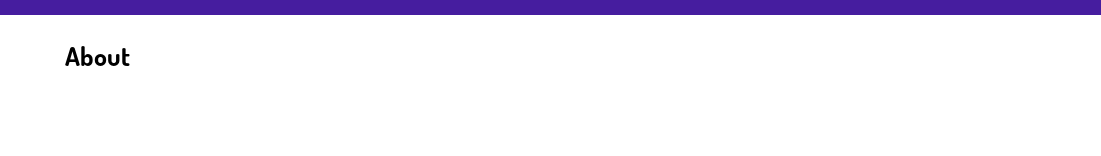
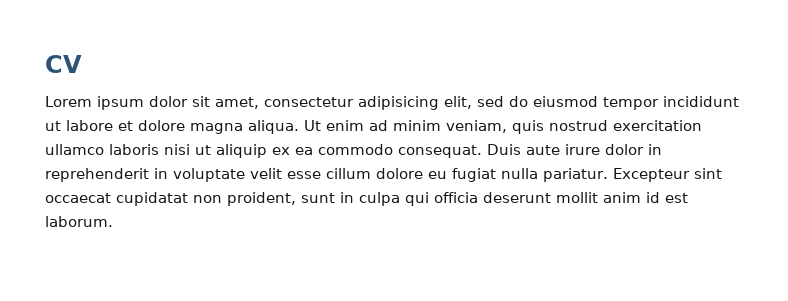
- About
+ CV
+ Lorem ipsum dolor sit amet, consectetur adipisicing elit, sed do eiusmod tempor incididunt ut labore et dolore magna aliqua. Ut enim ad minim veniam, quis nostrud exercitation ullamco laboris nisi ut aliquip ex ea commodo consequat. Duis aute irure dolor in reprehenderit in voluptate velit esse cillum dolore eu fugiat nulla pariatur. Excepteur sint occaecat cupidatat non proident, sunt in culpa qui officia deserunt mollit anim id est laborum.

